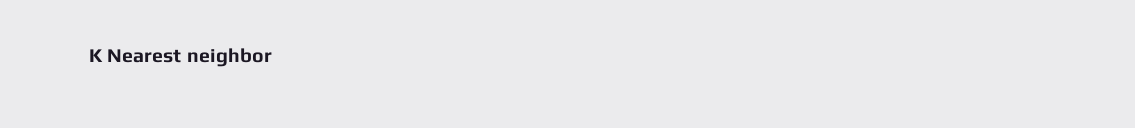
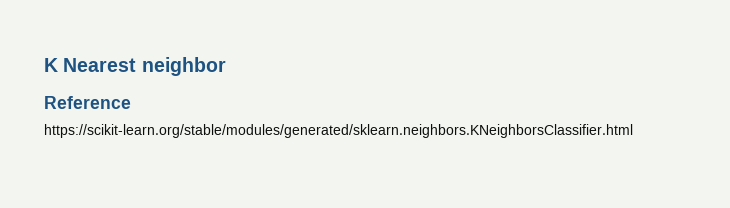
+ Reference
+ https://scikit-learn.org/stable/modules/generated/sklearn.neighbors.KNeighborsClassifier.html

